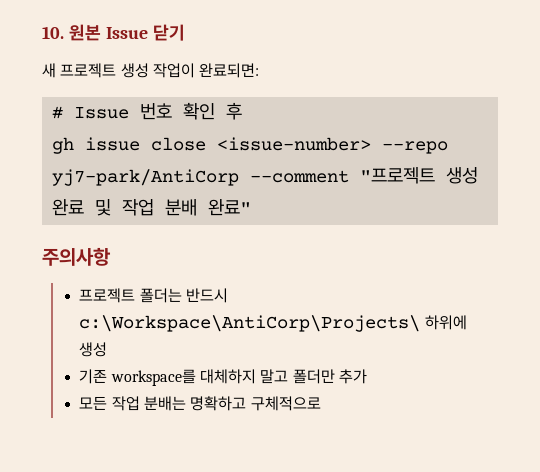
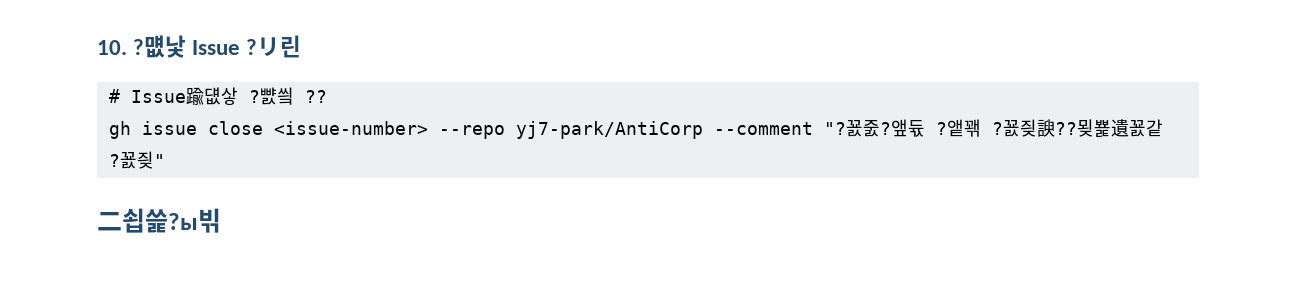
- 10. 원본 Issue 닫기
- 새 프로젝트 생성 작업이 완료되면:
+ 10. ?먮낯 Issue ?リ린
- # Issue 번호 확인 후
+ # Issue踰덊샇 ?뺤씤 ??
- gh issue close <issue-number> --repo yj7-park/AntiCorp --comment "프로젝트 생성 완료 및 작업 분배 완료"
- 주의사항
- 프로젝트 폴더는 반드시 c:\Workspace\AntiCorp\Projects\ 하위에 생성
- 기존 workspace를 대체하지 말고 폴더만 추가
- 모든 작업 분배는 명확하고 구체적으로
+ gh issue close <issue-number> --repo yj7-park/AntiCorp --comment "?꾨줈?앺듃 ?앹꽦 ?꾨즺諛??묒뾽遺꾨같 ?꾨즺"
+ 二쇱쓽?ы빆

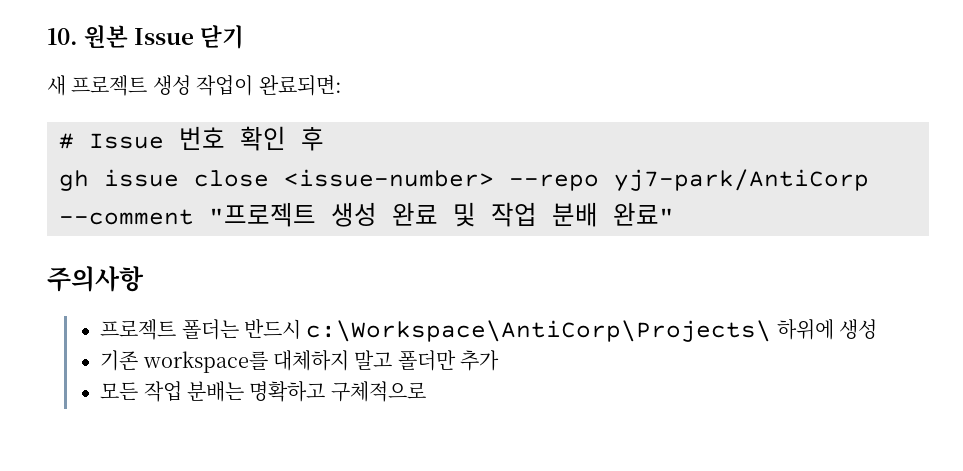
- 10. ?먮낯 Issue ?リ린
+ 10. 원본 Issue 닫기
+ 새 프로젝트 생성 작업이 완료되면:
- # Issue踰덊샇 ?뺤씤 ??
+ # Issue 번호 확인 후
- gh issue close <issue-number> --repo yj7-park/AntiCorp --comment "?꾨줈?앺듃 ?앹꽦 ?꾨즺諛??묒뾽遺꾨같 ?꾨즺"
- 二쇱쓽?ы빆
+ gh issue close <issue-number> --repo yj7-park/AntiCorp --comment "프로젝트 생성 완료 및 작업 분배 완료"
+ 주의사항
+ 프로젝트 폴더는 반드시 c:\Workspace\AntiCorp\Projects\ 하위에 생성
+ 기존 workspace를 대체하지 말고 폴더만 추가
+ 모든 작업 분배는 명확하고 구체적으로

